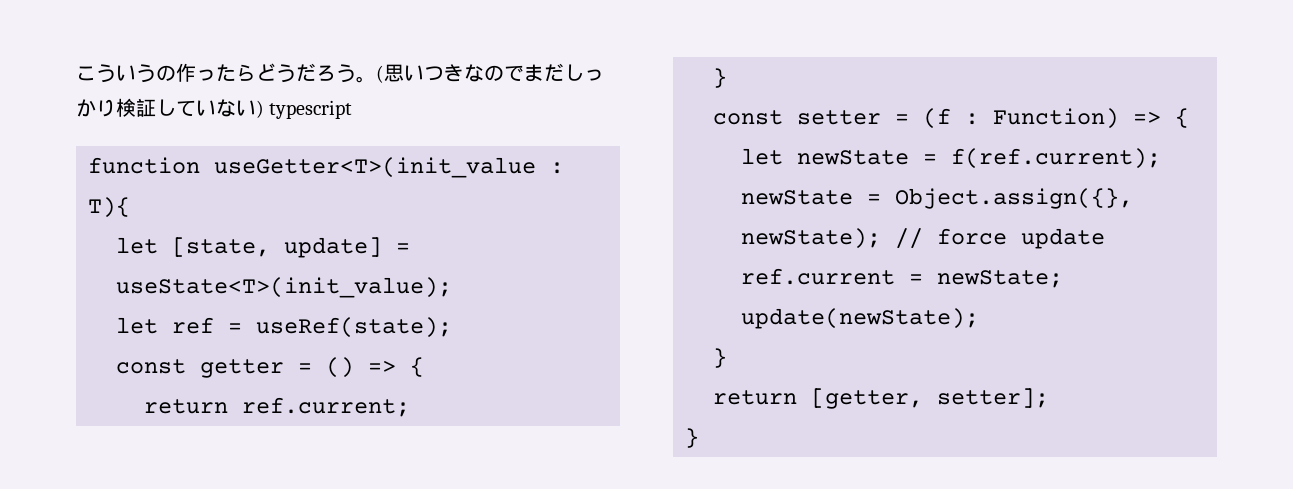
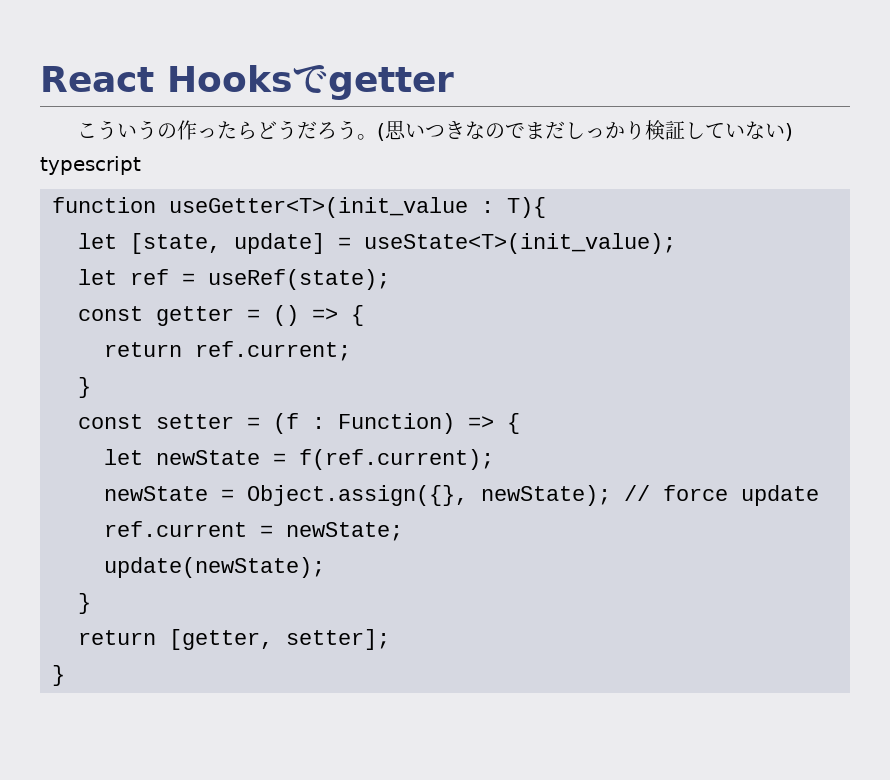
+ React Hooksでgetter

